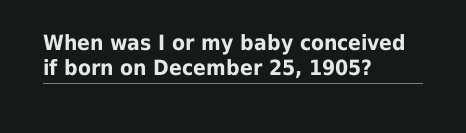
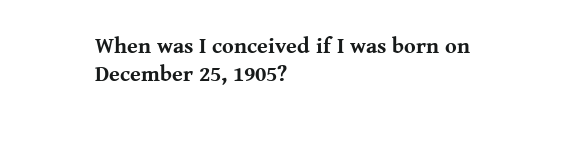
- When was I or my baby conceived if born on December 25, 1905?
+ When was I conceived if I was born on December 25, 1905?

